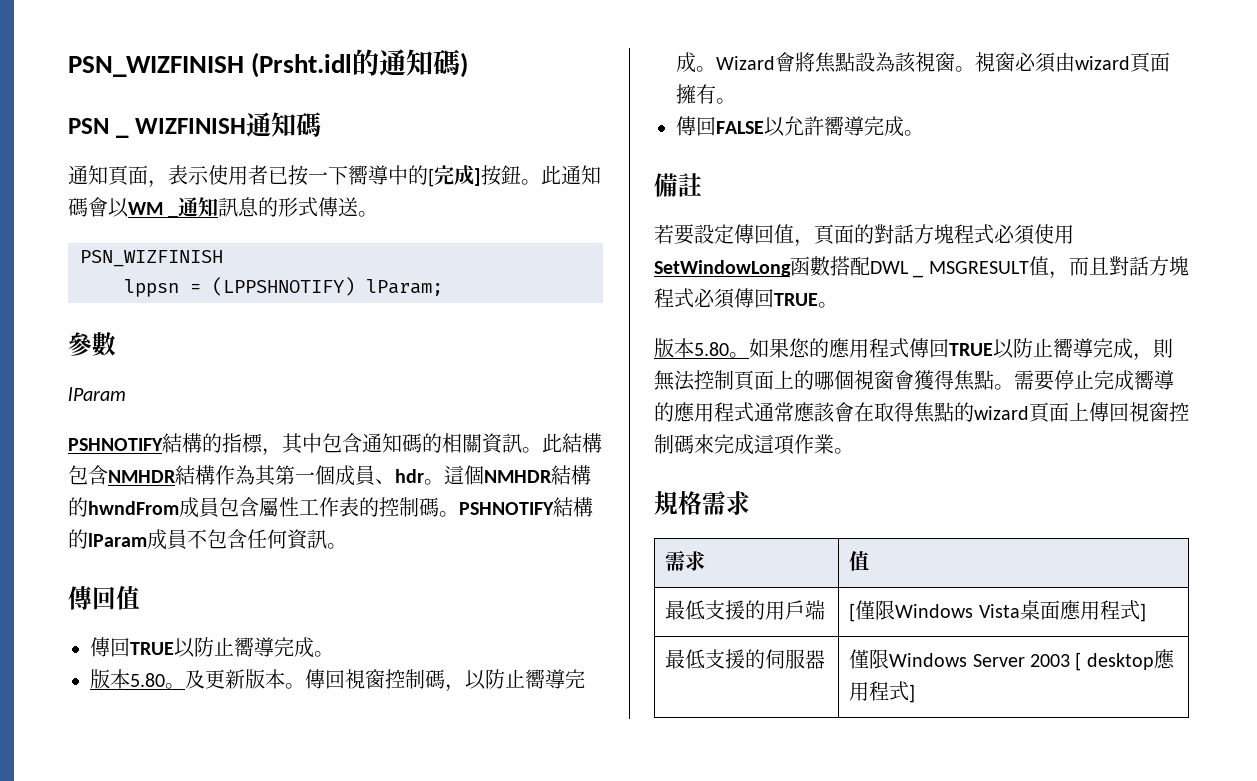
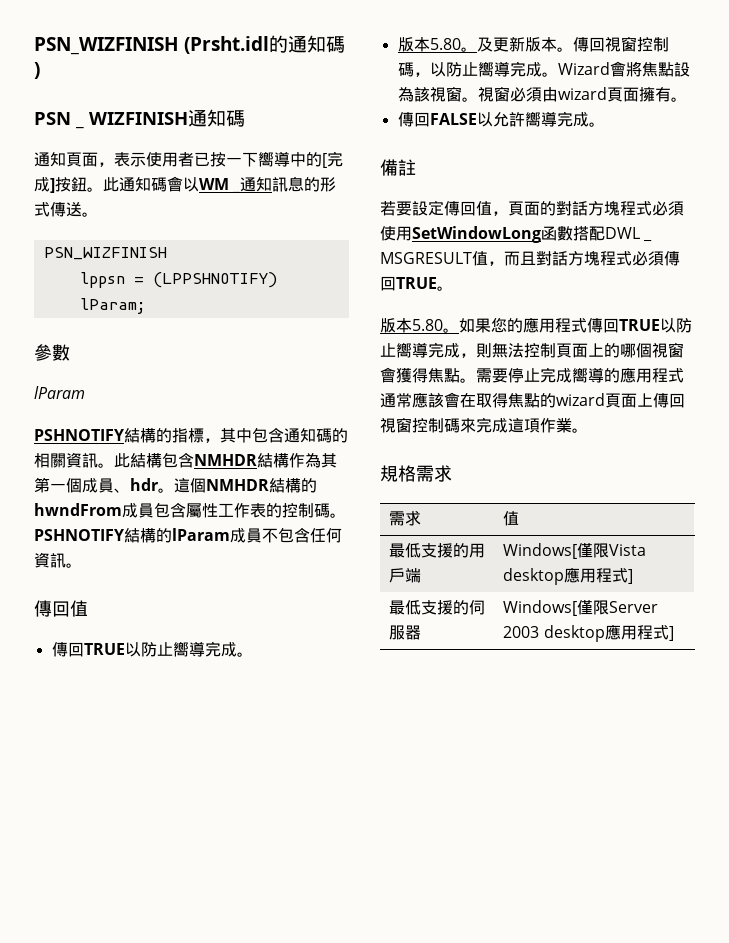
- 最低支援的用戶端 | [僅限Windows Vista桌面應用程式]
+ 最低支援的用戶端 | Windows[僅限Vista desktop應用程式]
- 最低支援的伺服器 | 僅限Windows Server 2003 [ desktop應用程式]
+ 最低支援的伺服器 | Windows[僅限Server 2003 desktop應用程式]

